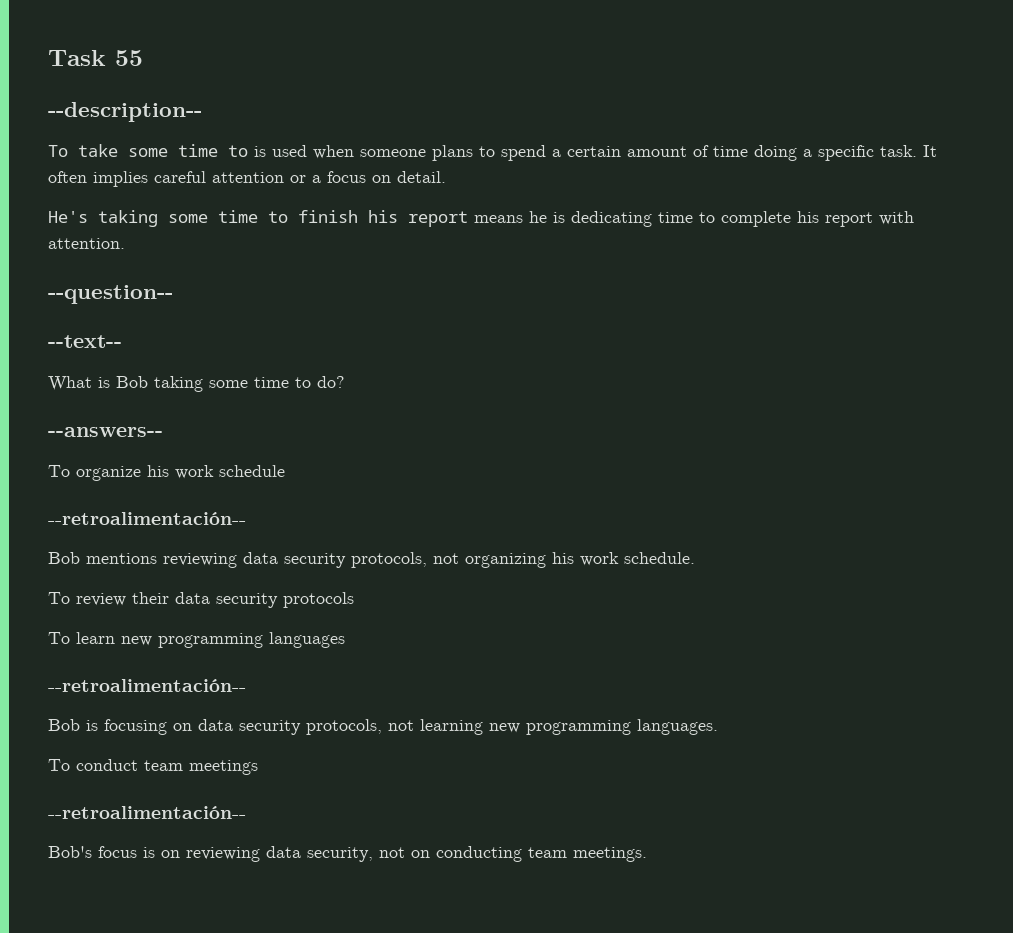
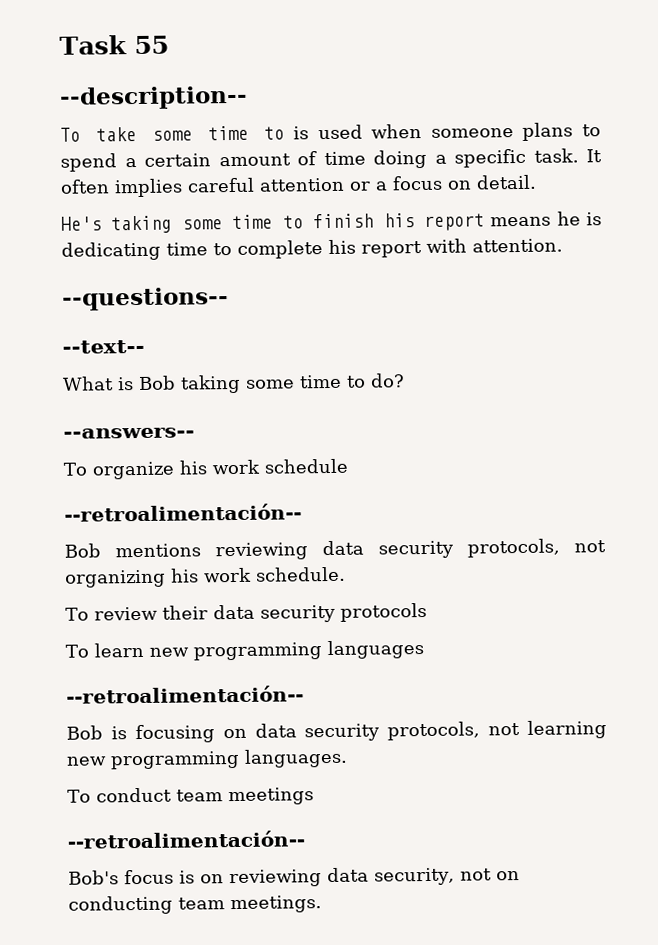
- --question--
+ --questions--

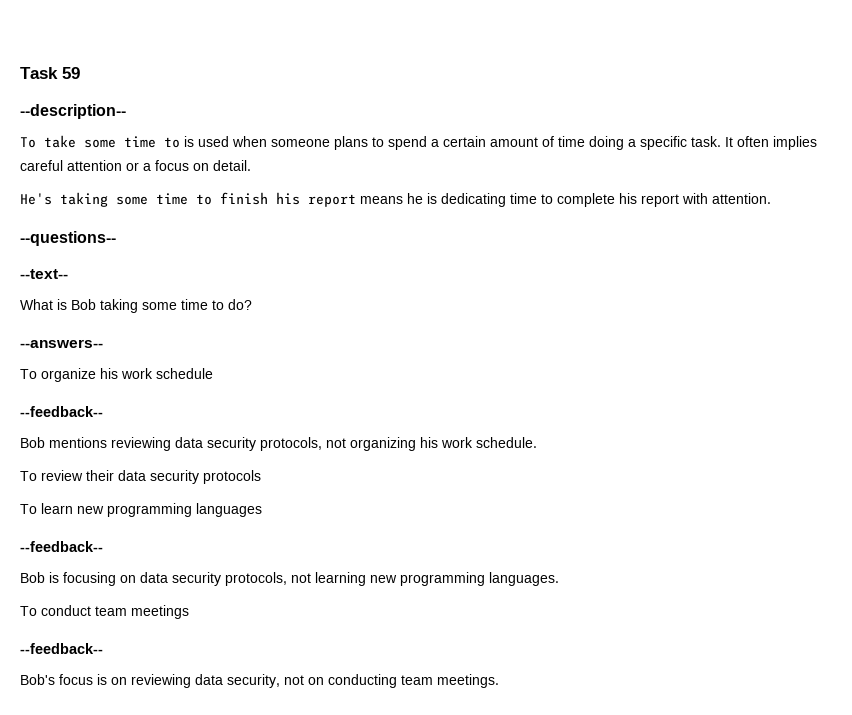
- Task 55
+ Task 59
  To organize his work schedule
- --retroalimentación--
+ --feedback--
  To learn new programming languages
- --retroalimentación--
+ --feedback--
  To conduct team meetings
- --retroalimentación--
+ --feedback--

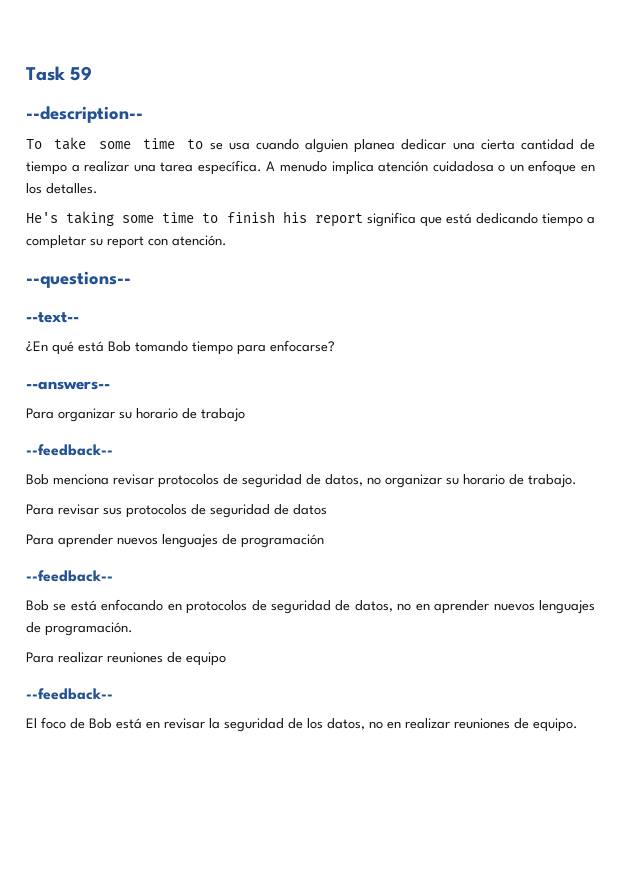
- To take some time to is used when someone plans to spend a certain amount of time doing a specific task. It often implies careful attention or a focus on detail.
+ To take some time to se usa cuando alguien planea dedicar una cierta cantidad de tiempo a realizar una tarea específica. A menudo implica atención cuidadosa o un enfoque en los detalles.
- He's taking some time to finish his report means he is dedicating time to complete his report with attention.
+ He's taking some time to finish his report significa que está dedicando tiempo a completar su report con atención.
  --questions--
  --text--
- What is Bob taking some time to do?
+ ¿En qué está Bob tomando tiempo para enfocarse?
  --answers--
- To organize his work schedule
+ Para organizar su horario de trabajo
  --feedback--
- Bob mentions reviewing data security protocols, not organizing his work schedule.
- To review their data security protocols
- To learn new programming languages
+ Bob menciona revisar protocolos de seguridad de datos, no organizar su horario de trabajo.
+ Para revisar sus protocolos de seguridad de datos
+ Para aprender nuevos lenguajes de programación
  --feedback--
- Bob is focusing on data security protocols, not learning new programming languages.
- To conduct team meetings
+ Bob se está enfocando en protocolos de seguridad de datos, no en aprender nuevos lenguajes de programación.
+ Para realizar reuniones de equipo
  --feedback--
- Bob's focus is on reviewing data security, not on conducting team meetings.
+ El foco de Bob está en revisar la seguridad de los datos, no en realizar reuniones de equipo.

